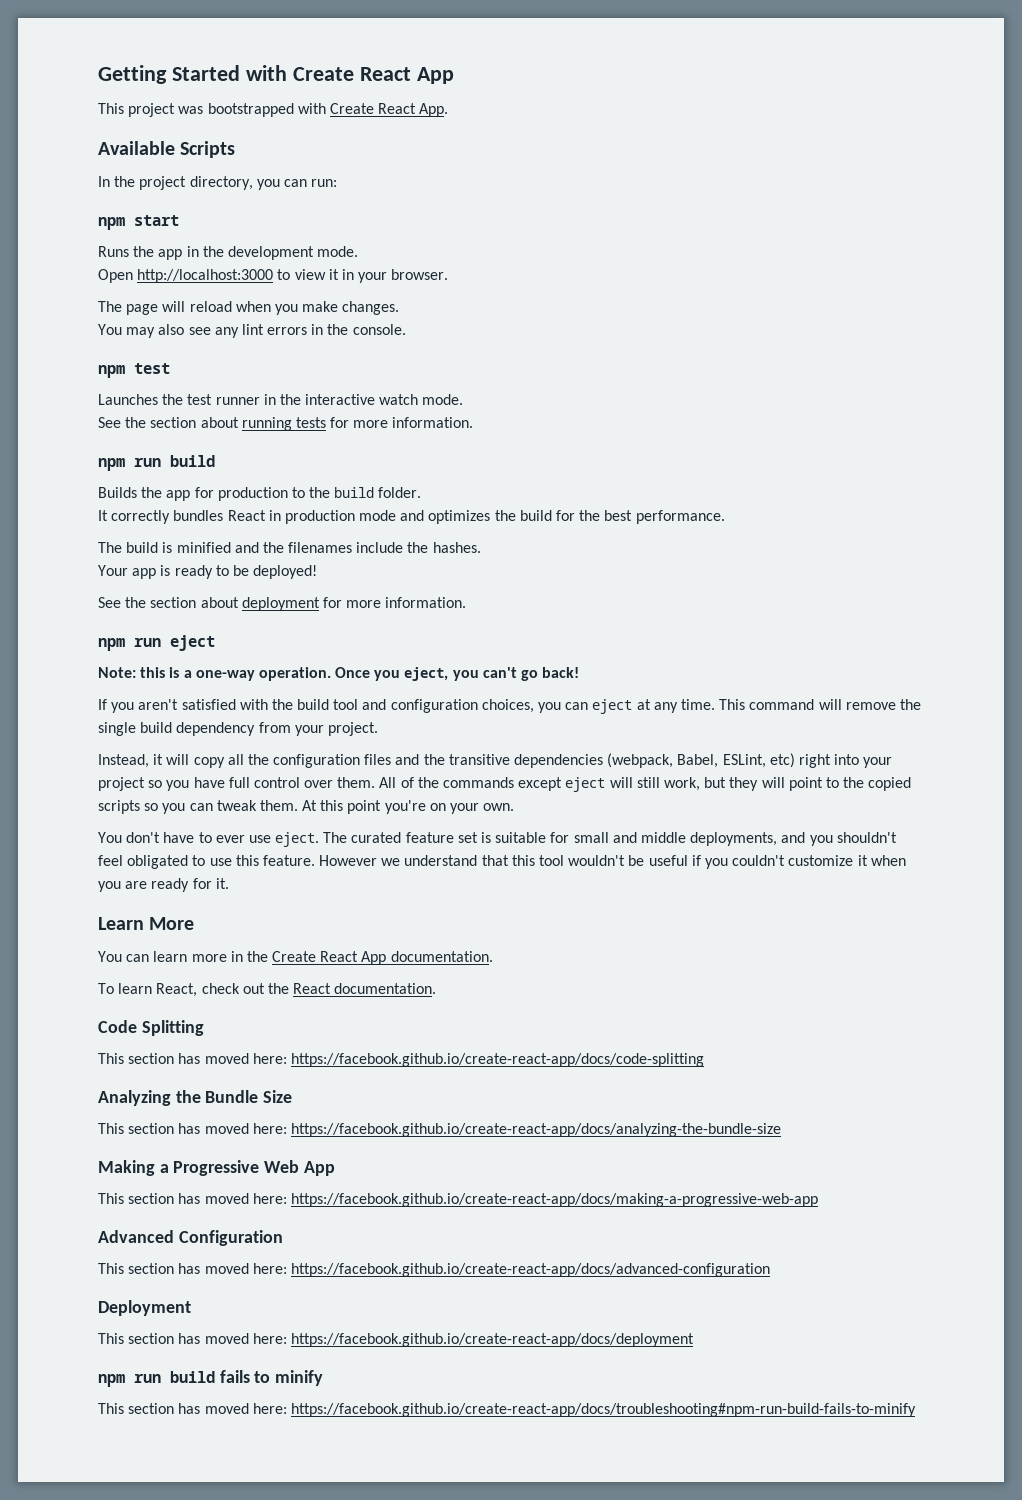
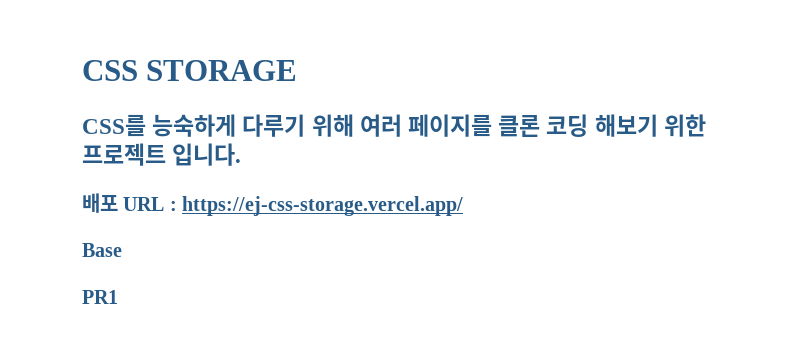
- Getting Started with Create React App
- This project was bootstrapped with Create React App.
- Available Scripts
- In the project directory, you can run:
- npm start
- Runs the app in the development mode.
- Open http://localhost:3000 to view it in your browser.
- The page will reload when you make changes.
- You may also see any lint errors in the console.
- npm test
- Launches the test runner in the interactive watch mode.
- See the section about running tests for more information.
- npm run build
- Builds the app for production to the build folder.
- It correctly bundles React in production mode and optimizes the build for the best performance.
- The build is minified and the filenames include the hashes.
- Your app is ready to be deployed!
- See the section about deployment for more information.
- npm run eject
- Note: this is a one-way operation. Once you eject, you can't go back!
- If you aren't satisfied with the build tool and configuration choices, you can eject at any time. This command will remove the single build dependency from your project.
- Instead, it will copy all the configuration files and the transitive dependencies (webpack, Babel, ESLint, etc) right into your project so you have full control over them. All of the commands except eject will still work, but they will point to the copied scripts so you can tweak them. At this point you're on your own.
- You don't have to ever use eject. The curated feature set is suitable for small and middle deployments, and you shouldn't feel obligated to use this feature. However we understand that this tool wouldn't be useful if you couldn't customize it when you are ready for it.
- Learn More
- You can learn more in the Create React App documentation.
- To learn React, check out the React documentation.
- Code Splitting
- This section has moved here: https://facebook.github.io/create-react-app/docs/code-splitting
- Analyzing the Bundle Size
- This section has moved here: https://facebook.github.io/create-react-app/docs/analyzing-the-bundle-size
- Making a Progressive Web App
- This section has moved here: https://facebook.github.io/create-react-app/docs/making-a-progressive-web-app
- Advanced Configuration
- This section has moved here: https://facebook.github.io/create-react-app/docs/advanced-configuration
- Deployment
- This section has moved here: https://facebook.github.io/create-react-app/docs/deployment
- npm run build fails to minify
- This section has moved here: https://facebook.github.io/create-react-app/docs/troubleshooting#npm-run-build-fails-to-minify
+ CSS STORAGE
+ CSS를 능숙하게 다루기 위해 여러 페이지를 클론 코딩 해보기 위한 프로젝트 입니다.
+ 배포 URL : https://ej-css-storage.vercel.app/
+ Base
+ PR1

